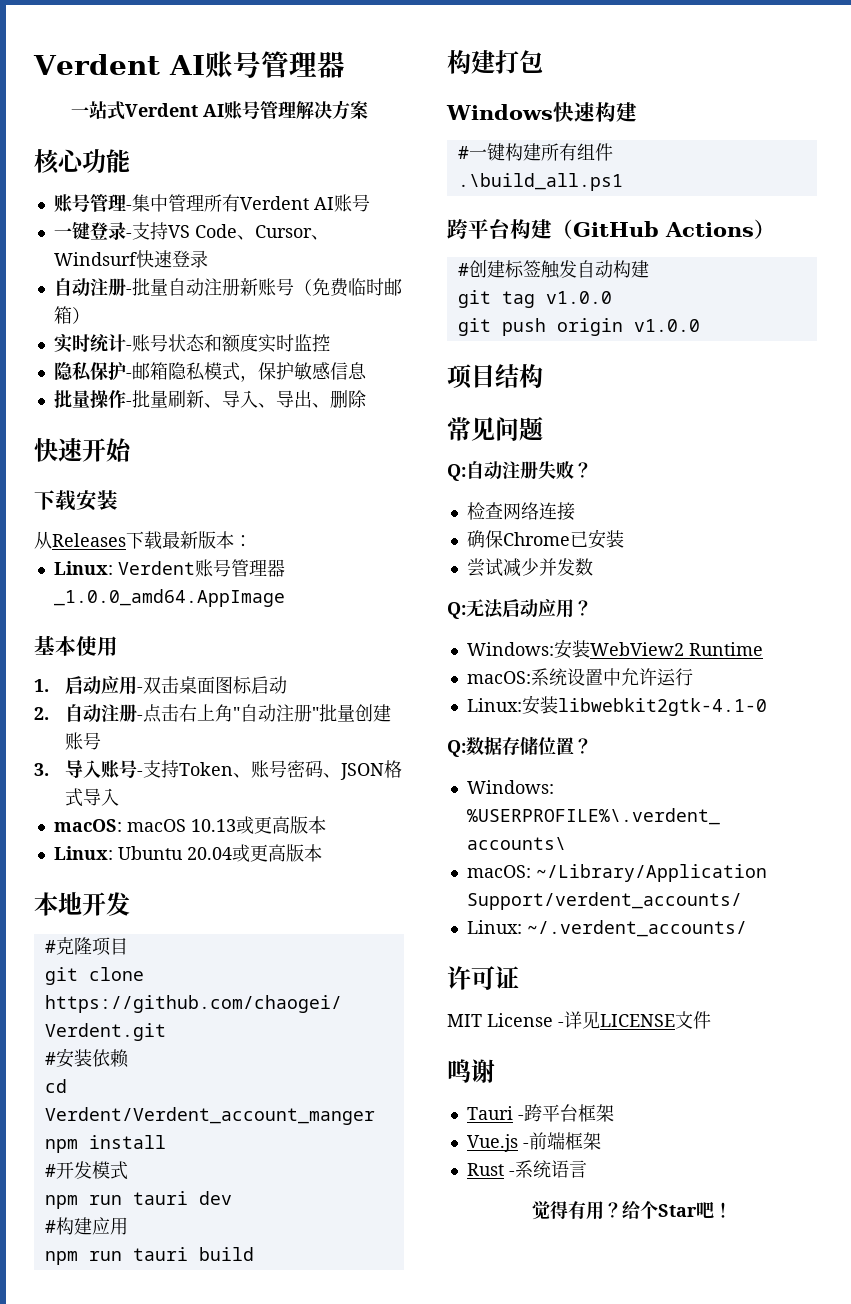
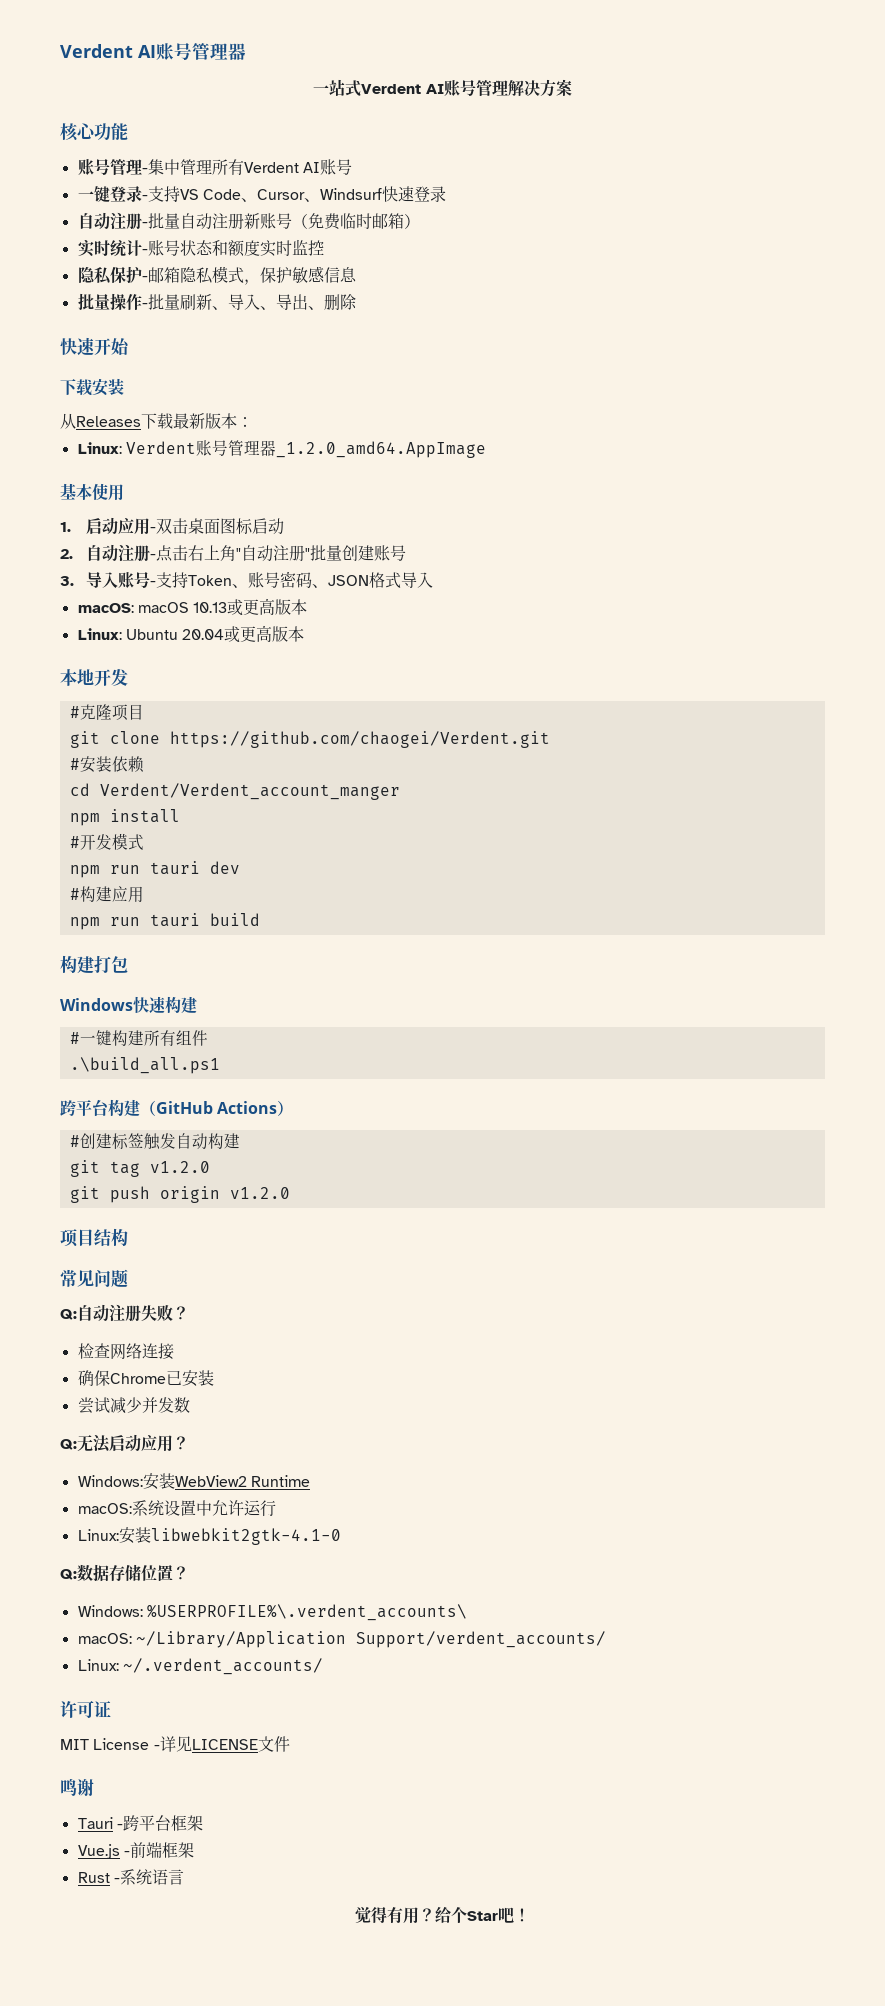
- Linux: Verdent账号管理器_1.0.0_amd64.AppImage
+ Linux: Verdent账号管理器_1.2.0_amd64.AppImage
- git tag v1.0.0
+ git tag v1.2.0
- git push origin v1.0.0
+ git push origin v1.2.0

